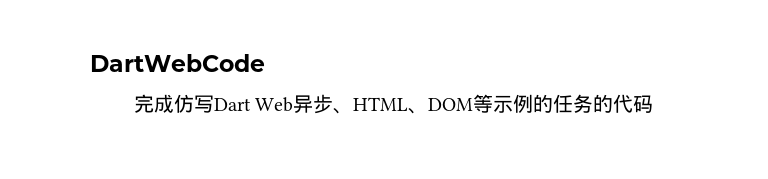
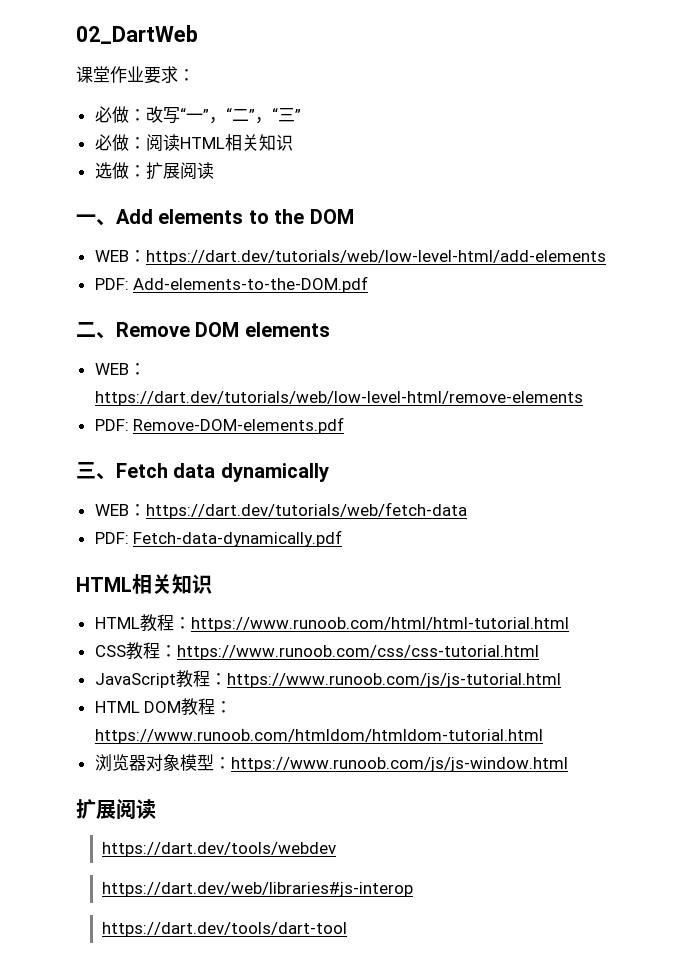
- DartWebCode
- 完成仿写Dart Web异步、HTML、DOM等示例的任务的代码
+ 02_DartWeb
+ 课堂作业要求：
+ 必做：改写“一”，“二”，“三”
+ 必做：阅读HTML相关知识
+ 选做：扩展阅读
+ 一、Add elements to the DOM
+ WEB：https://dart.dev/tutorials/web/low-level-html/add-elements
+ PDF: Add-elements-to-the-DOM.pdf
+ 二、Remove DOM elements
+ WEB：https://dart.dev/tutorials/web/low-level-html/remove-elements
+ PDF: Remove-DOM-elements.pdf
+ 三、Fetch data dynamically
+ WEB：https://dart.dev/tutorials/web/fetch-data
+ PDF: Fetch-data-dynamically.pdf
+ HTML相关知识
+ HTML教程：https://www.runoob.com/html/html-tutorial.html
+ CSS教程：https://www.runoob.com/css/css-tutorial.html
+ JavaScript教程：https://www.runoob.com/js/js-tutorial.html
+ HTML DOM教程：https://www.runoob.com/htmldom/htmldom-tutorial.html
+ 浏览器对象模型：https://www.runoob.com/js/js-window.html
+ 扩展阅读
+ https://dart.dev/tools/webdev
+ https://dart.dev/web/libraries#js-interop
+ https://dart.dev/tools/dart-tool

